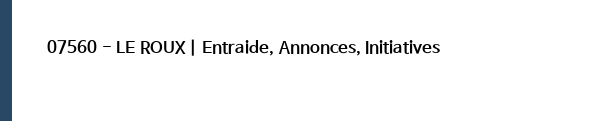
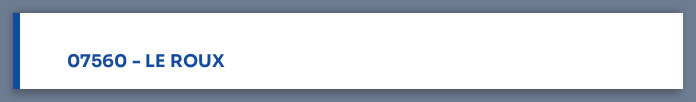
- 07560 - LE ROUX | Entraide, Annonces, Initiatives
+ 07560 - LE ROUX

